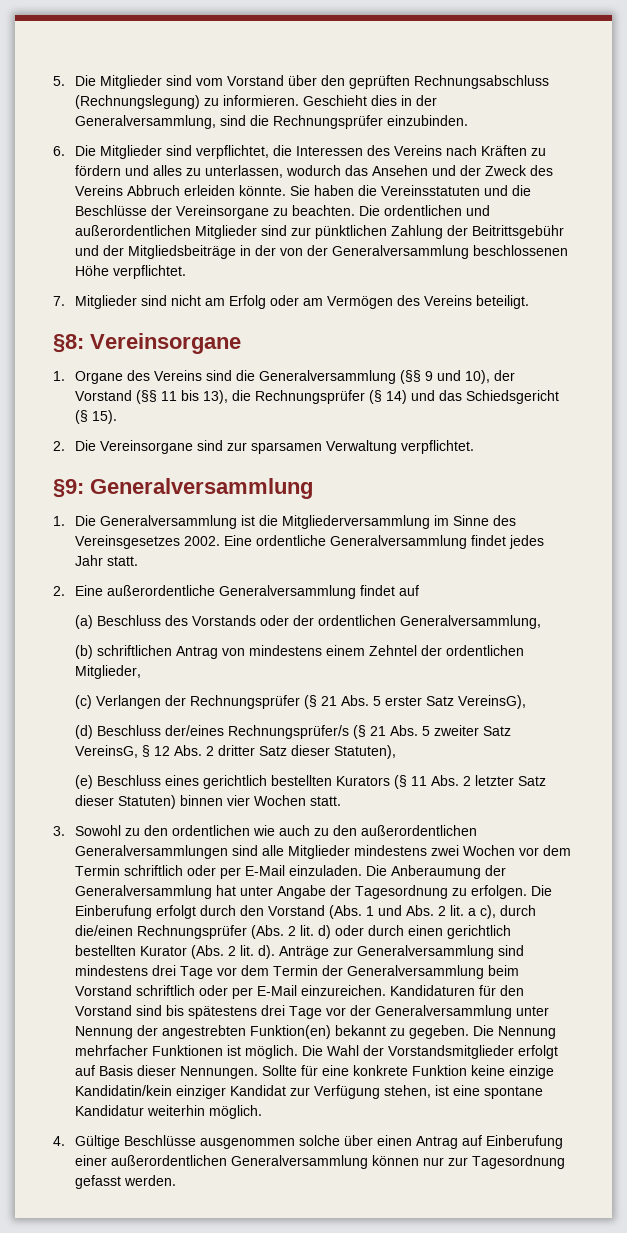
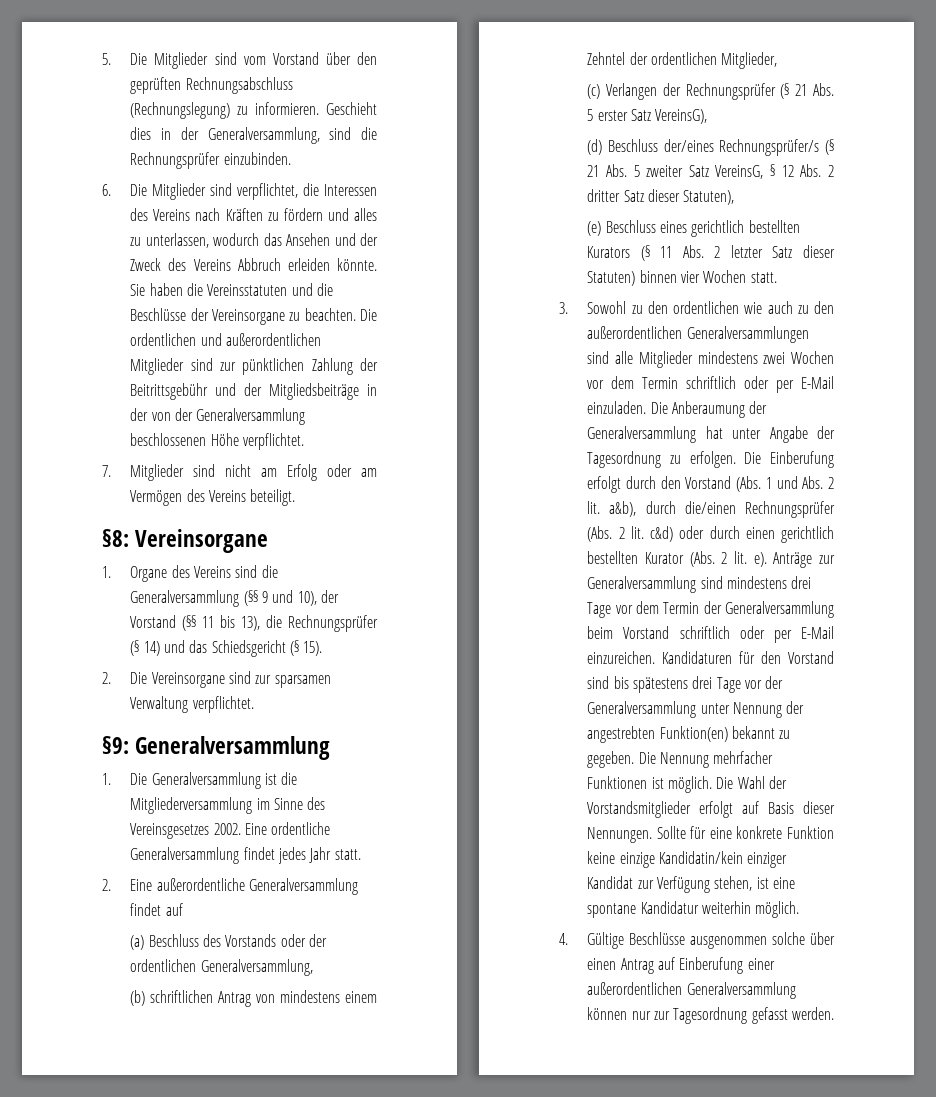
- Die Einberufung erfolgt durch den Vorstand (Abs. 1 und Abs. 2 lit. a c), durch die/einen Rechnungsprüfer (Abs. 2 lit. d) oder durch einen gerichtlich bestellten Kurator (Abs. 2 lit. d).
+ Die Einberufung erfolgt durch den Vorstand (Abs. 1 und Abs. 2 lit. a&b), durch die/einen Rechnungsprüfer (Abs. 2 lit. c&d) oder durch einen gerichtlich bestellten Kurator (Abs. 2 lit. e).

